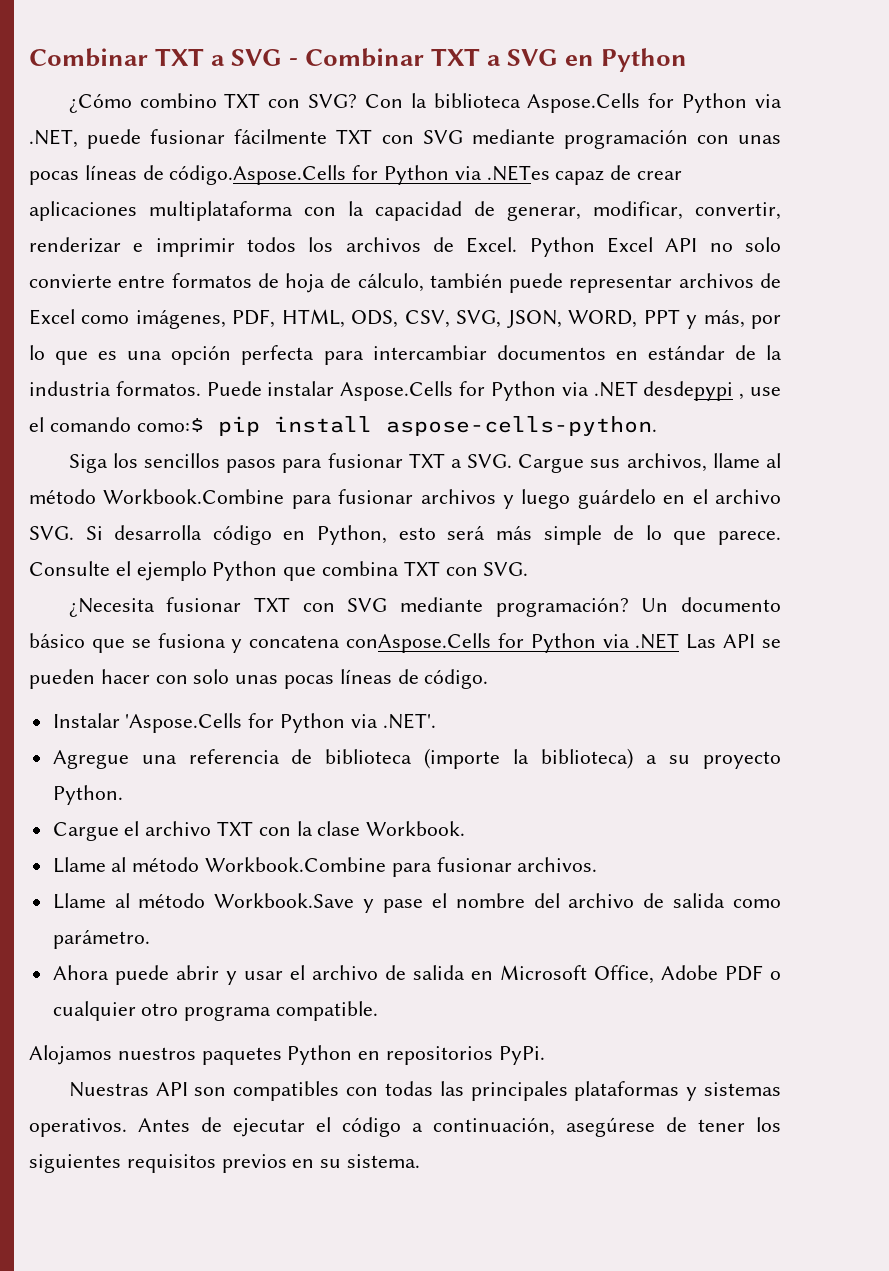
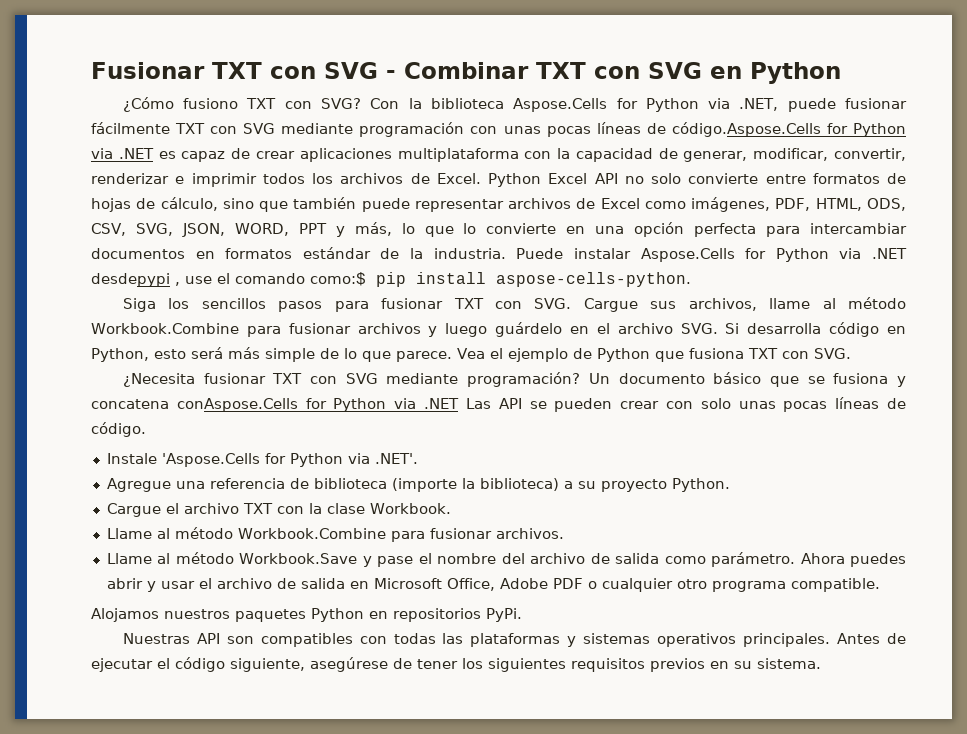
- Combinar TXT a SVG - Combinar TXT a SVG en Python
+ Fusionar TXT con SVG - Combinar TXT con SVG en Python
- ¿Cómo combino TXT con SVG?
+ ¿Cómo fusiono TXT con SVG?
- Con la biblioteca Aspose.Cells for Python via .NET, puede fusionar fácilmente TXT con SVG mediante programación con unas pocas líneas de código.Aspose.Cells for Python via .NETes capaz de crear aplicaciones multiplataforma con la capacidad de generar, modificar, convertir, renderizar e imprimir todos los archivos de Excel.
+ Con la biblioteca Aspose.Cells for Python via .NET, puede fusionar fácilmente TXT con SVG mediante programación con unas pocas líneas de código.Aspose.Cells for Python via .NET es capaz de crear aplicaciones multiplataforma con la capacidad de generar, modificar, convertir, renderizar e imprimir todos los archivos de Excel.
- Python Excel API no solo convierte entre formatos de hoja de cálculo, también puede representar archivos de Excel como imágenes, PDF, HTML, ODS, CSV, SVG, JSON, WORD, PPT y más, por lo que es una opción perfecta para intercambiar documentos en estándar de la industria formatos.
+ Python Excel API no solo convierte entre formatos de hojas de cálculo, sino que también puede representar archivos de Excel como imágenes, PDF, HTML, ODS, CSV, SVG, JSON, WORD, PPT y más, lo que lo convierte en una opción perfecta para intercambiar documentos en formatos estándar de la industria.
- Siga los sencillos pasos para fusionar TXT a SVG. Cargue sus archivos, llame al método Workbook.Combine para fusionar archivos y luego guárdelo en el archivo SVG. Si desarrolla código en Python, esto será más simple de lo que parece.
+ Siga los sencillos pasos para fusionar TXT con SVG. Cargue sus archivos, llame al método Workbook.Combine para fusionar archivos y luego guárdelo en el archivo SVG. Si desarrolla código en Python, esto será más simple de lo que parece.
- Consulte el ejemplo Python que combina TXT con SVG.
+ Vea el ejemplo de Python que fusiona TXT con SVG.
- Un documento básico que se fusiona y concatena conAspose.Cells for Python via .NET Las API se pueden hacer con solo unas pocas líneas de código.
+ Un documento básico que se fusiona y concatena conAspose.Cells for Python via .NET Las API se pueden crear con solo unas pocas líneas de código.
- Instalar 'Aspose.Cells for Python via .NET'.
+ Instale 'Aspose.Cells for Python via .NET'.
- Llame al método Workbook.Save y pase el nombre del archivo de salida como parámetro.
- Ahora puede abrir y usar el archivo de salida en Microsoft Office, Adobe PDF o cualquier otro programa compatible.
+ Llame al método Workbook.Save y pase el nombre del archivo de salida como parámetro. Ahora puedes abrir y usar el archivo de salida en Microsoft Office, Adobe PDF o cualquier otro programa compatible.
- Nuestras API son compatibles con todas las principales plataformas y sistemas operativos.
+ Nuestras API son compatibles con todas las plataformas y sistemas operativos principales.
- Antes de ejecutar el código a continuación, asegúrese de tener los siguientes requisitos previos en su sistema.
+ Antes de ejecutar el código siguiente, asegúrese de tener los siguientes requisitos previos en su sistema.

